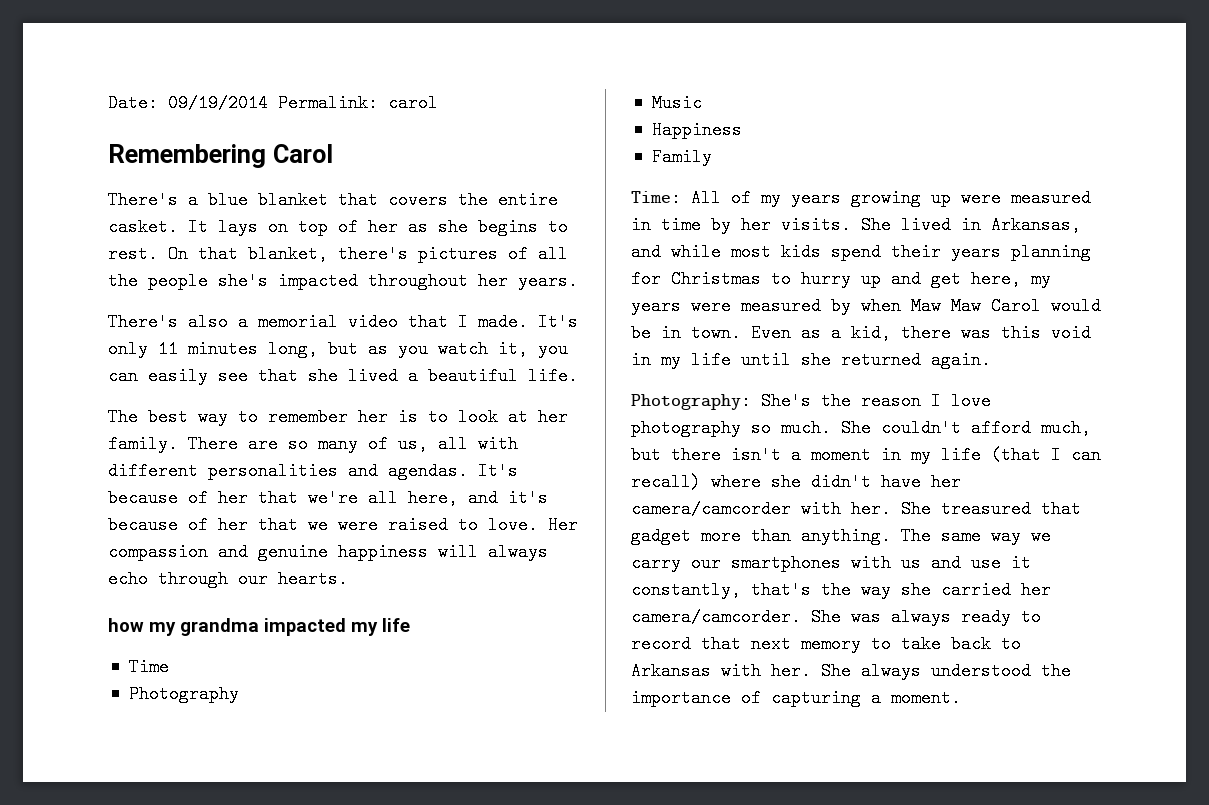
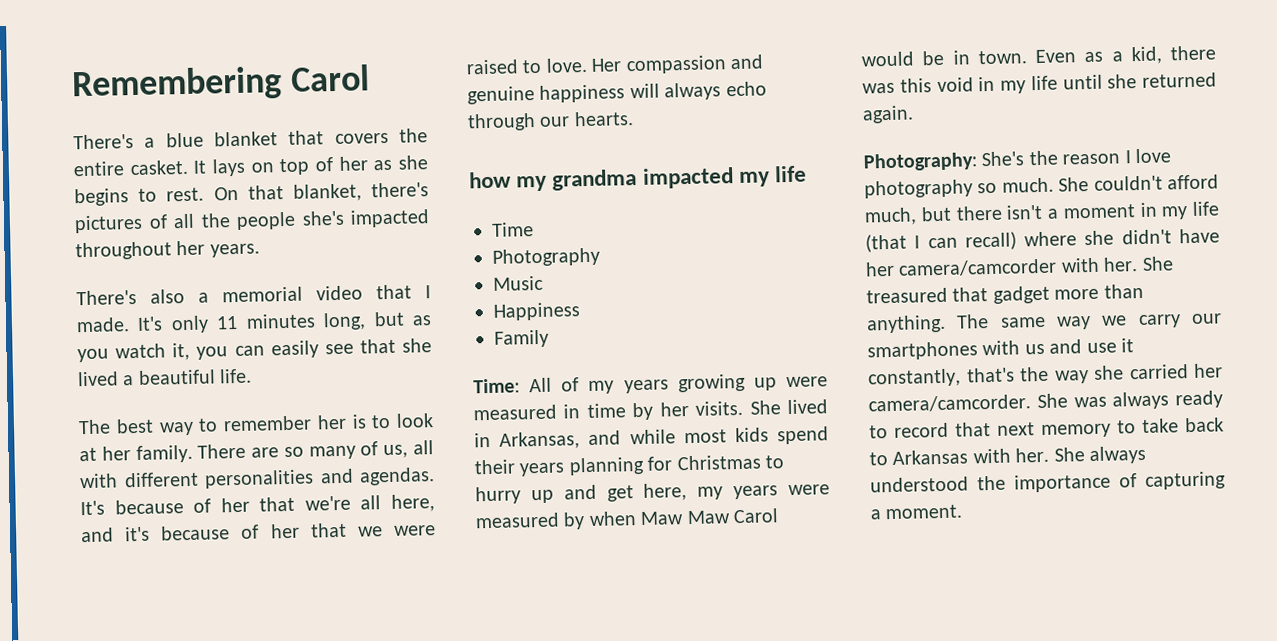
- Date: 09/19/2014 Permalink: carol

